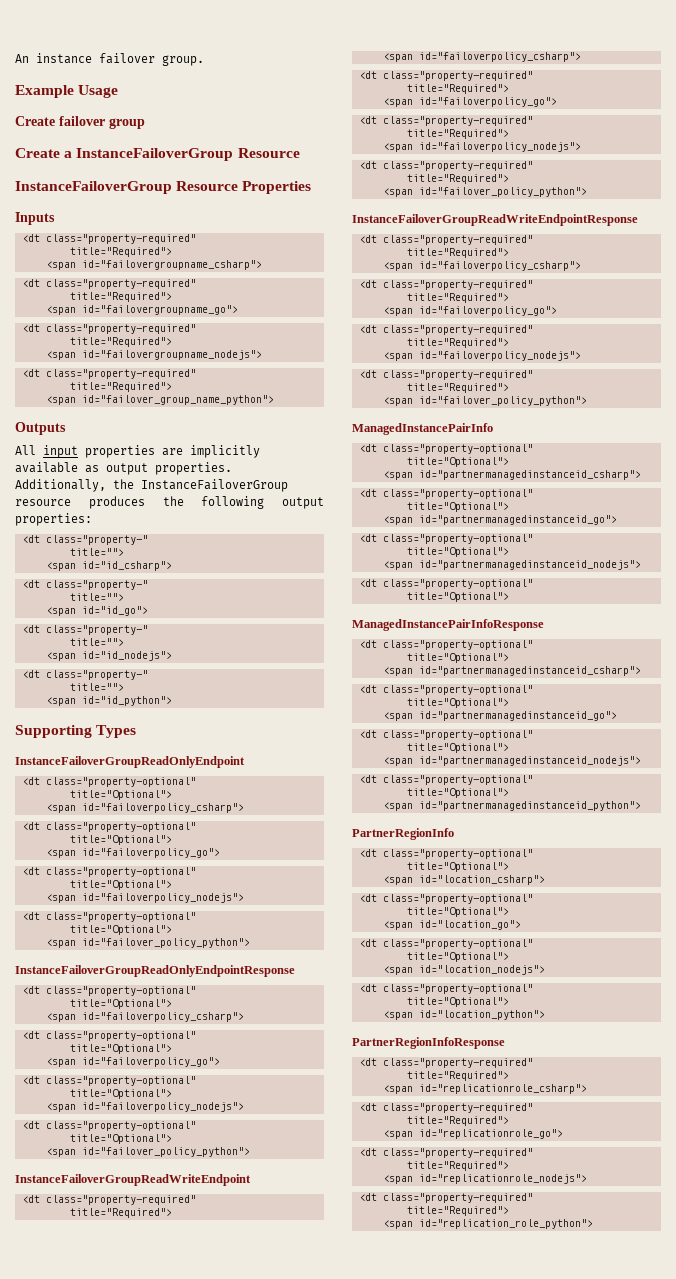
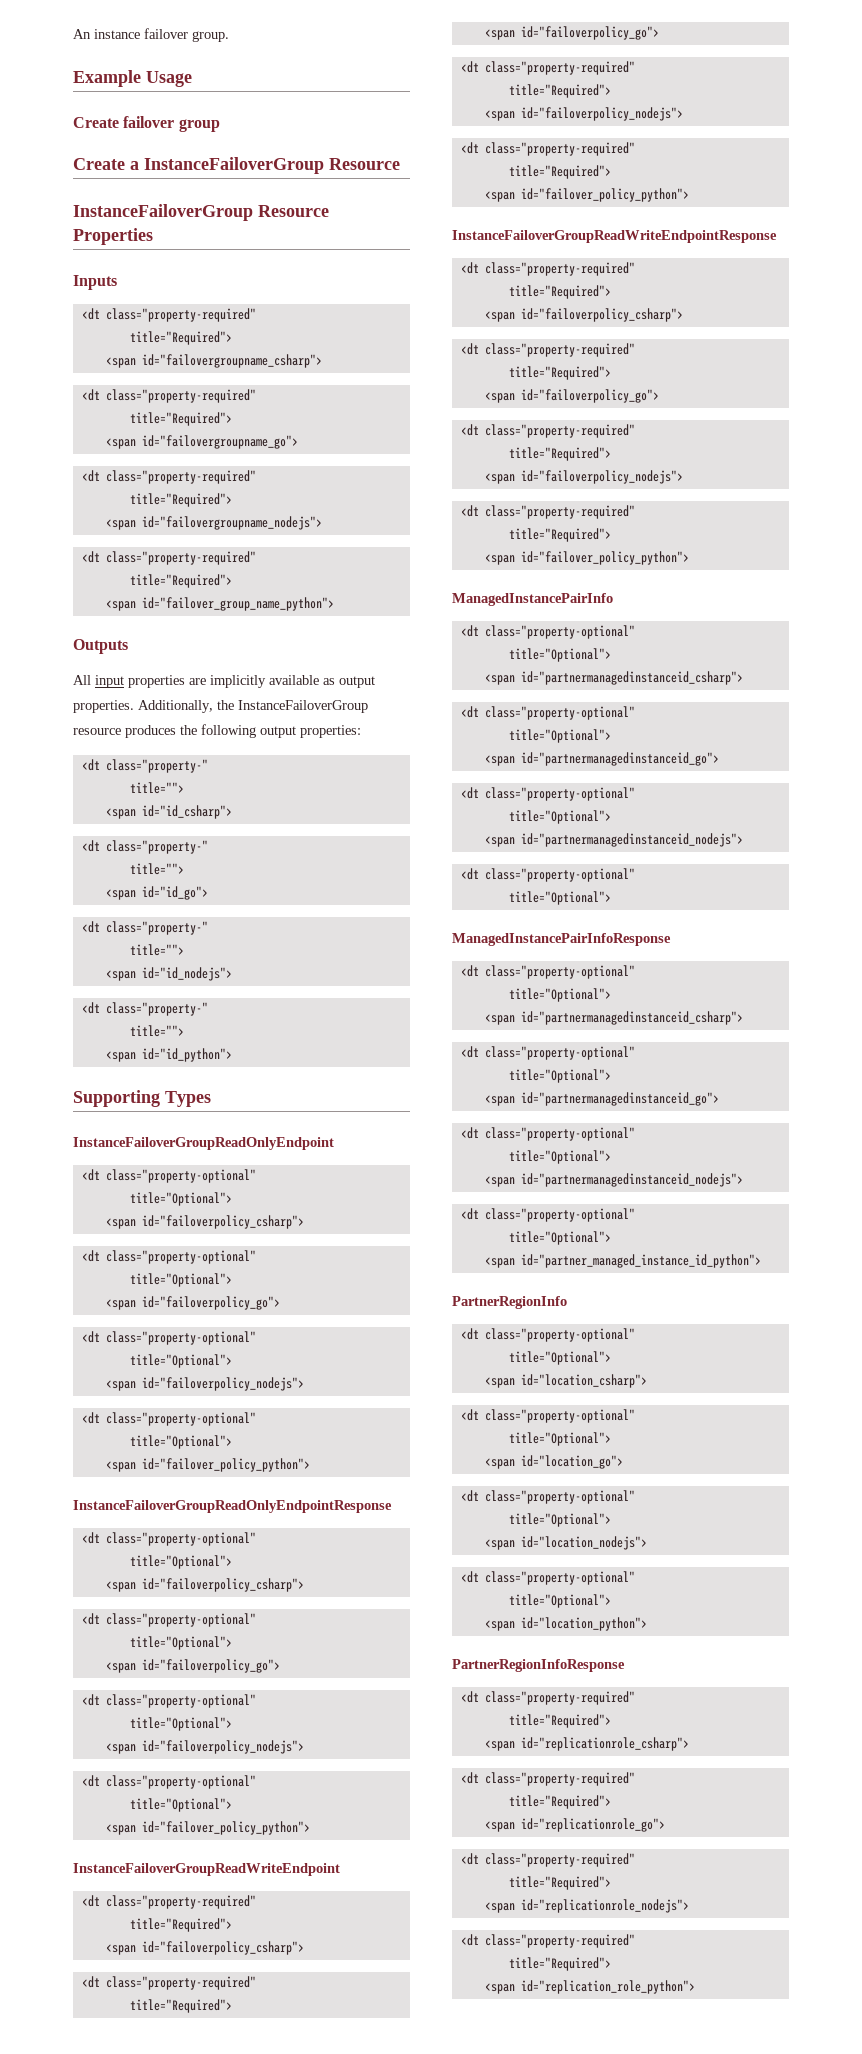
- <span id="partnermanagedinstanceid_python">
+ <span id="partner_managed_instance_id_python">

